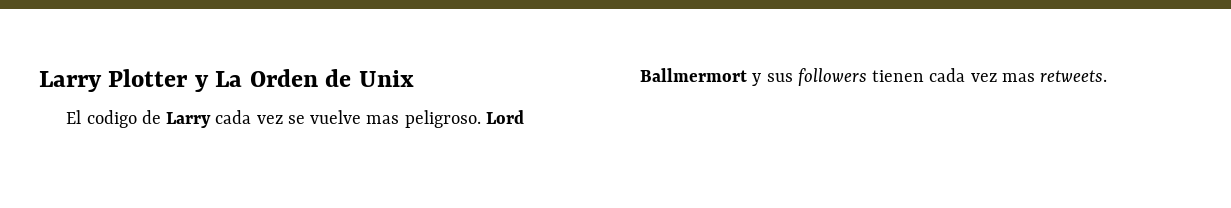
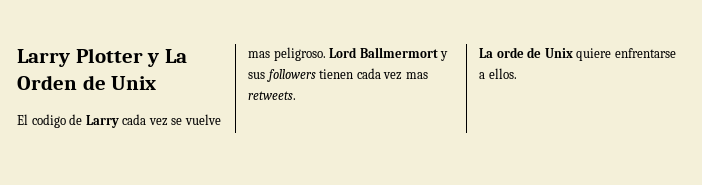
+ La orde de Unix quiere enfrentarse a ellos.

